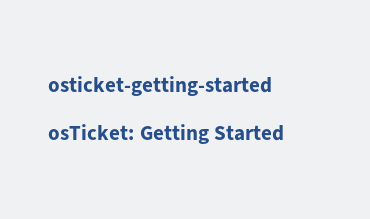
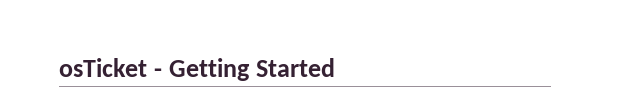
- osticket-getting-started
- osTicket: Getting Started
+ osTicket - Getting Started

